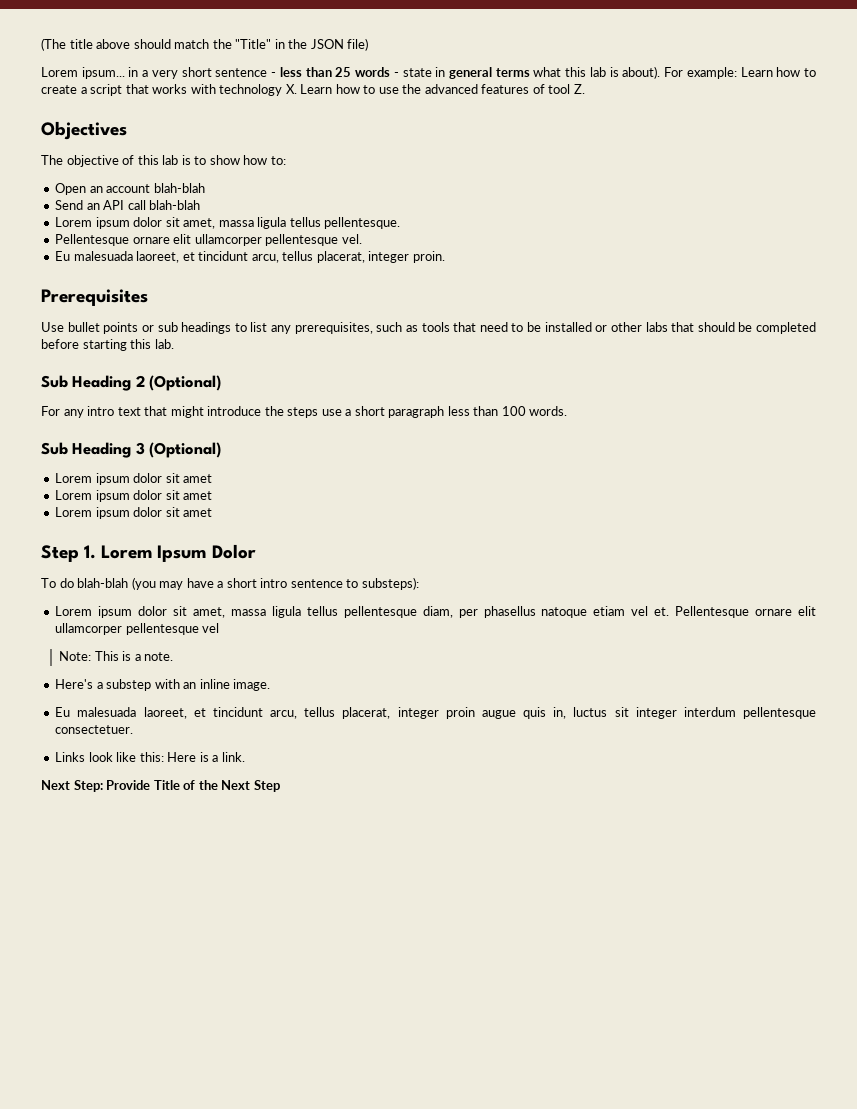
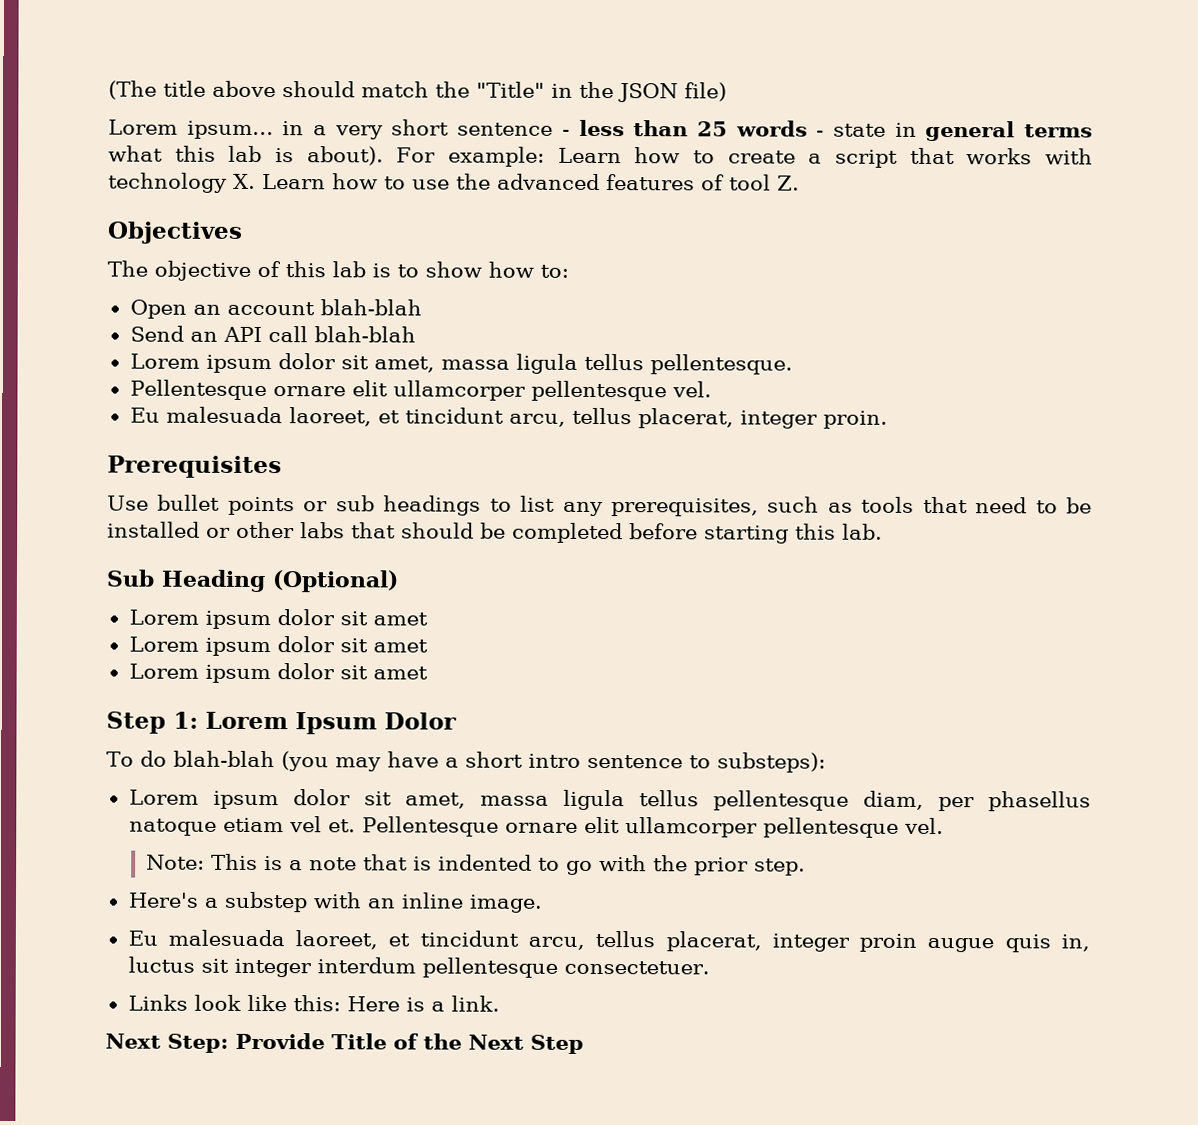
- Sub Heading 2 (Optional)
- For any intro text that might introduce the steps use a short paragraph less than 100 words.
- Sub Heading 3 (Optional)
+ Sub Heading (Optional)
- Step 1. Lorem Ipsum Dolor
+ Step 1: Lorem Ipsum Dolor
- Lorem ipsum dolor sit amet, massa ligula tellus pellentesque diam, per phasellus natoque etiam vel et. Pellentesque ornare elit ullamcorper pellentesque vel
+ Lorem ipsum dolor sit amet, massa ligula tellus pellentesque diam, per phasellus natoque etiam vel et. Pellentesque ornare elit ullamcorper pellentesque vel.
- Note: This is a note.
+ Note: This is a note that is indented to go with the prior step.

